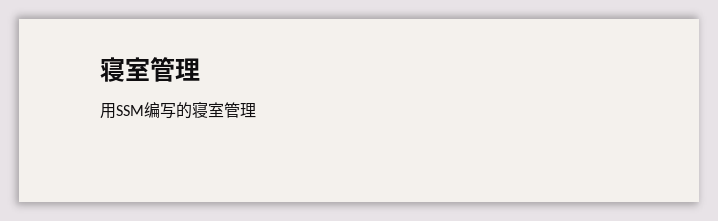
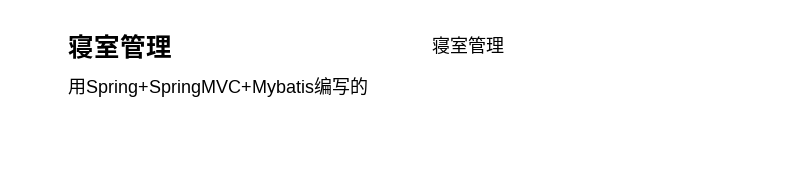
- 用SSM编写的寝室管理
+ 用Spring+SpringMVC+Mybatis编写的寝室管理

